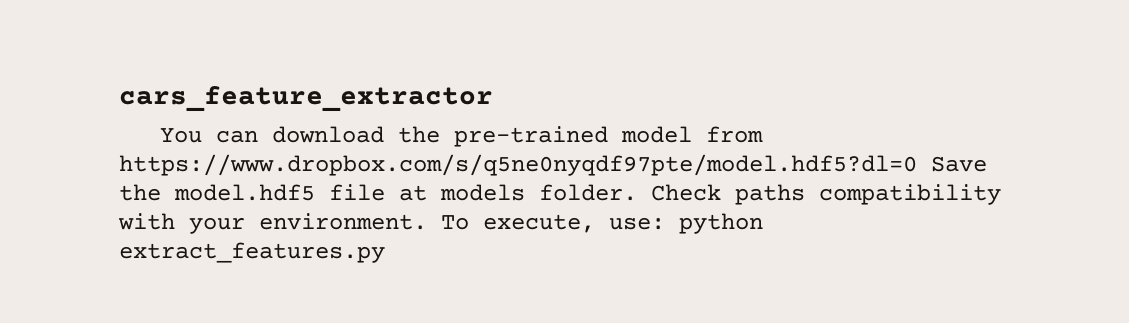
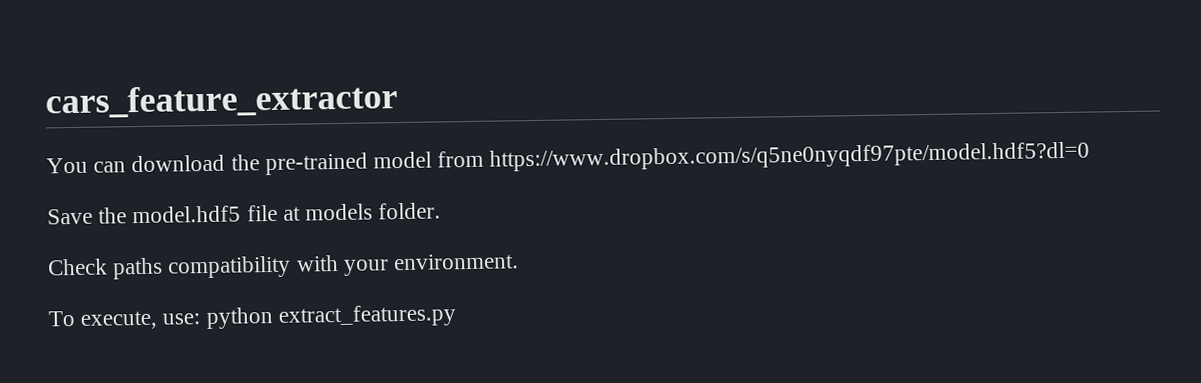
- You can download the pre-trained model from https://www.dropbox.com/s/q5ne0nyqdf97pte/model.hdf5?dl=0 Save the model.hdf5 file at models folder. Check paths compatibility with your environment. To execute, use: python extract_features.py
+ You can download the pre-trained model from https://www.dropbox.com/s/q5ne0nyqdf97pte/model.hdf5?dl=0
+ Save the model.hdf5 file at models folder.
+ Check paths compatibility with your environment.
+ To execute, use: python extract_features.py

